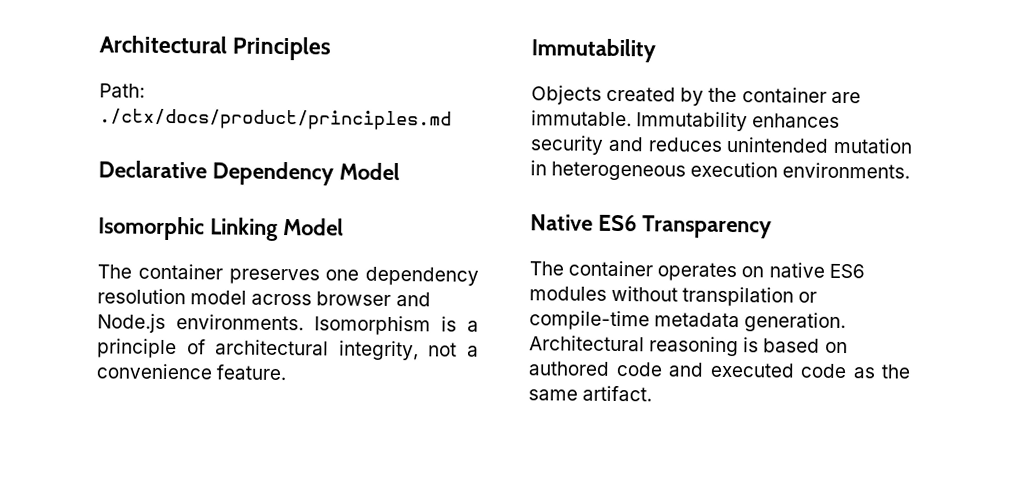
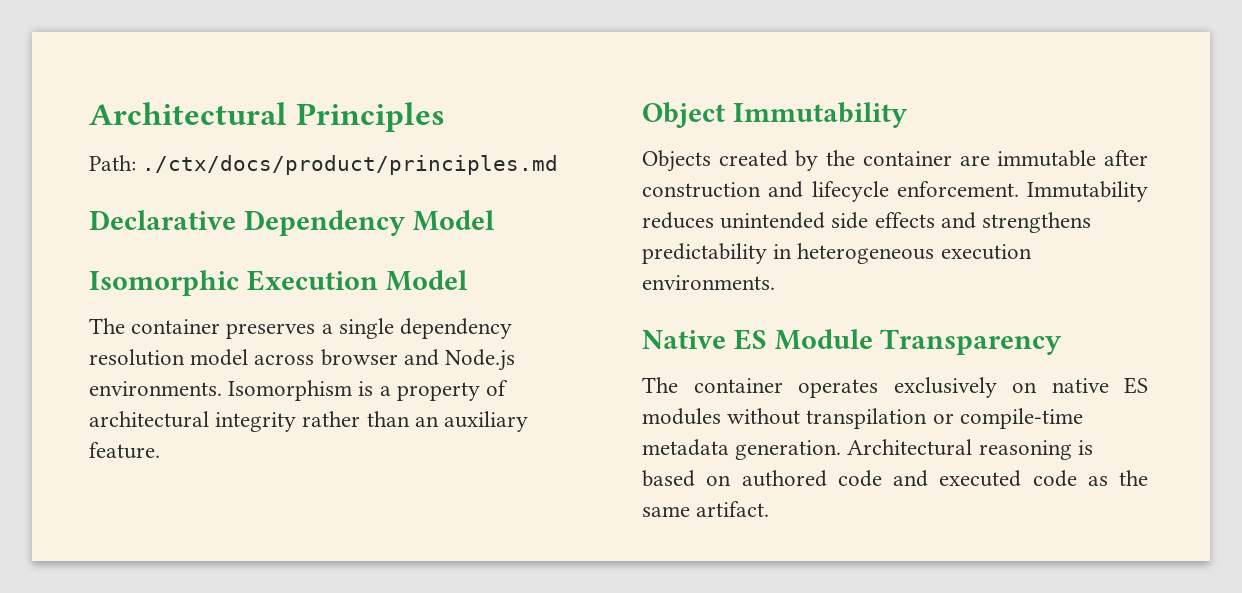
- Isomorphic Linking Model
+ Isomorphic Execution Model
- The container preserves one dependency resolution model across browser and Node.js environments.
+ The container preserves a single dependency resolution model across browser and Node.js environments.
- Isomorphism is a principle of architectural integrity, not a convenience feature.
- Immutability
+ Isomorphism is a property of architectural integrity rather than an auxiliary feature.
+ Object Immutability
- Objects created by the container are immutable. Immutability enhances security and reduces unintended mutation in heterogeneous execution environments.
+ Objects created by the container are immutable after construction and lifecycle enforcement. Immutability reduces unintended side effects and strengthens predictability in heterogeneous execution environments.
- Native ES6 Transparency
+ Native ES Module Transparency
- The container operates on native ES6 modules without transpilation or compile-time metadata generation.
+ The container operates exclusively on native ES modules without transpilation or compile-time metadata generation.

